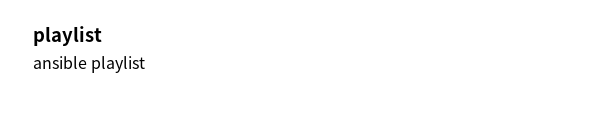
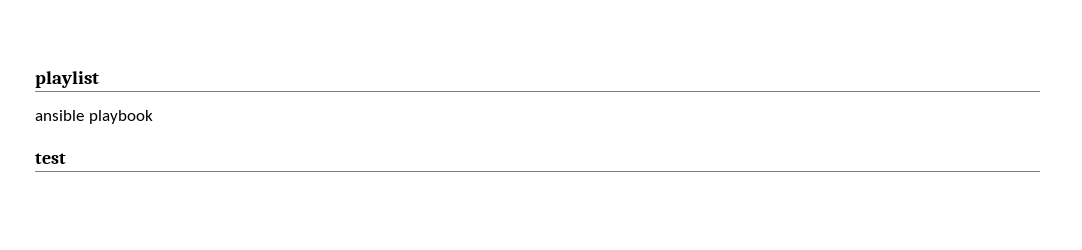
- ansible playlist
+ ansible playbook
+ test

